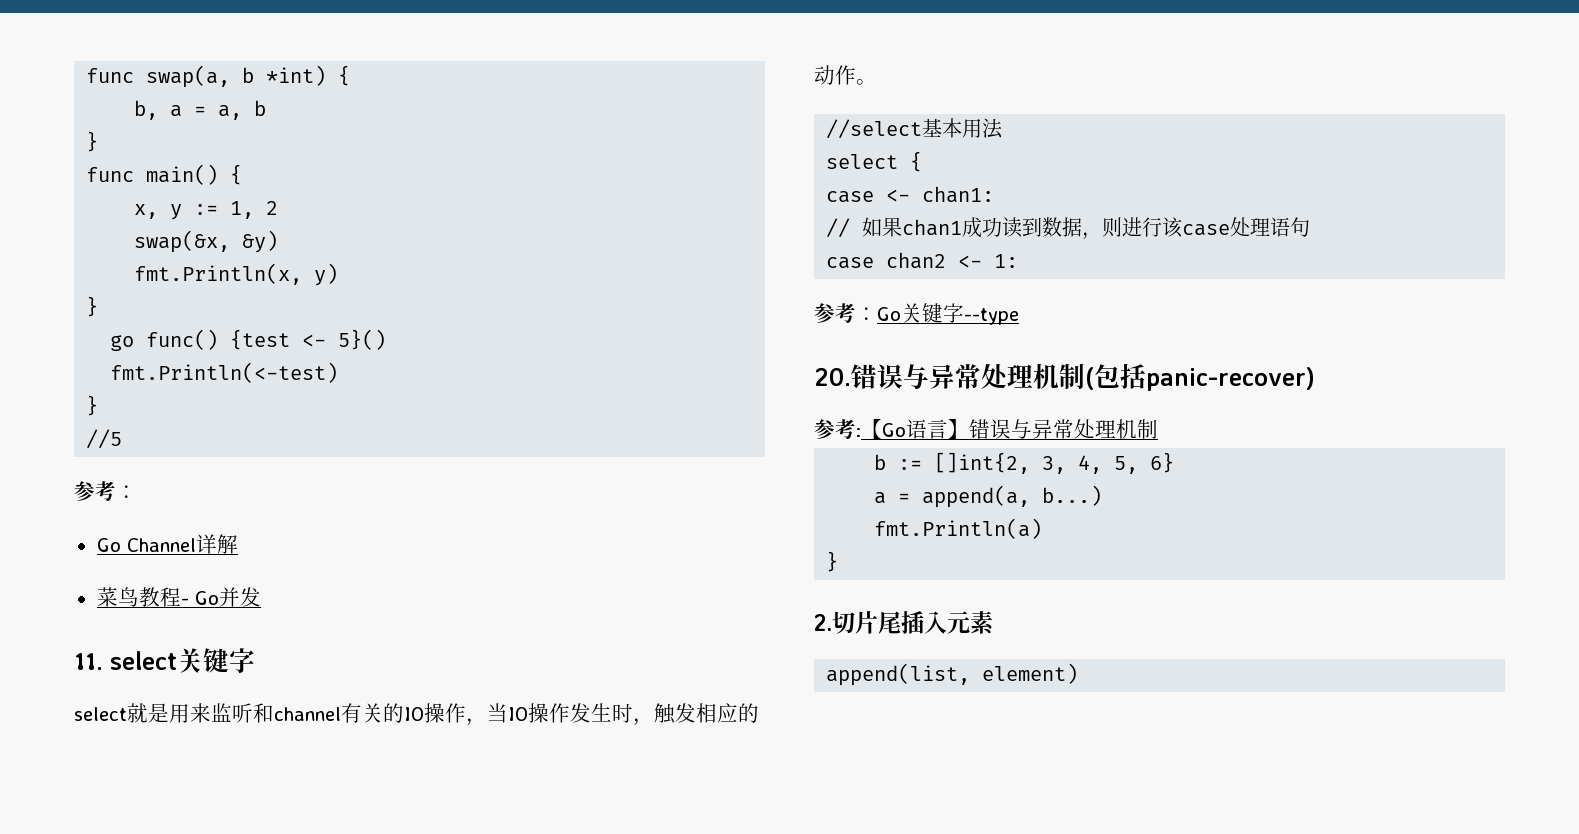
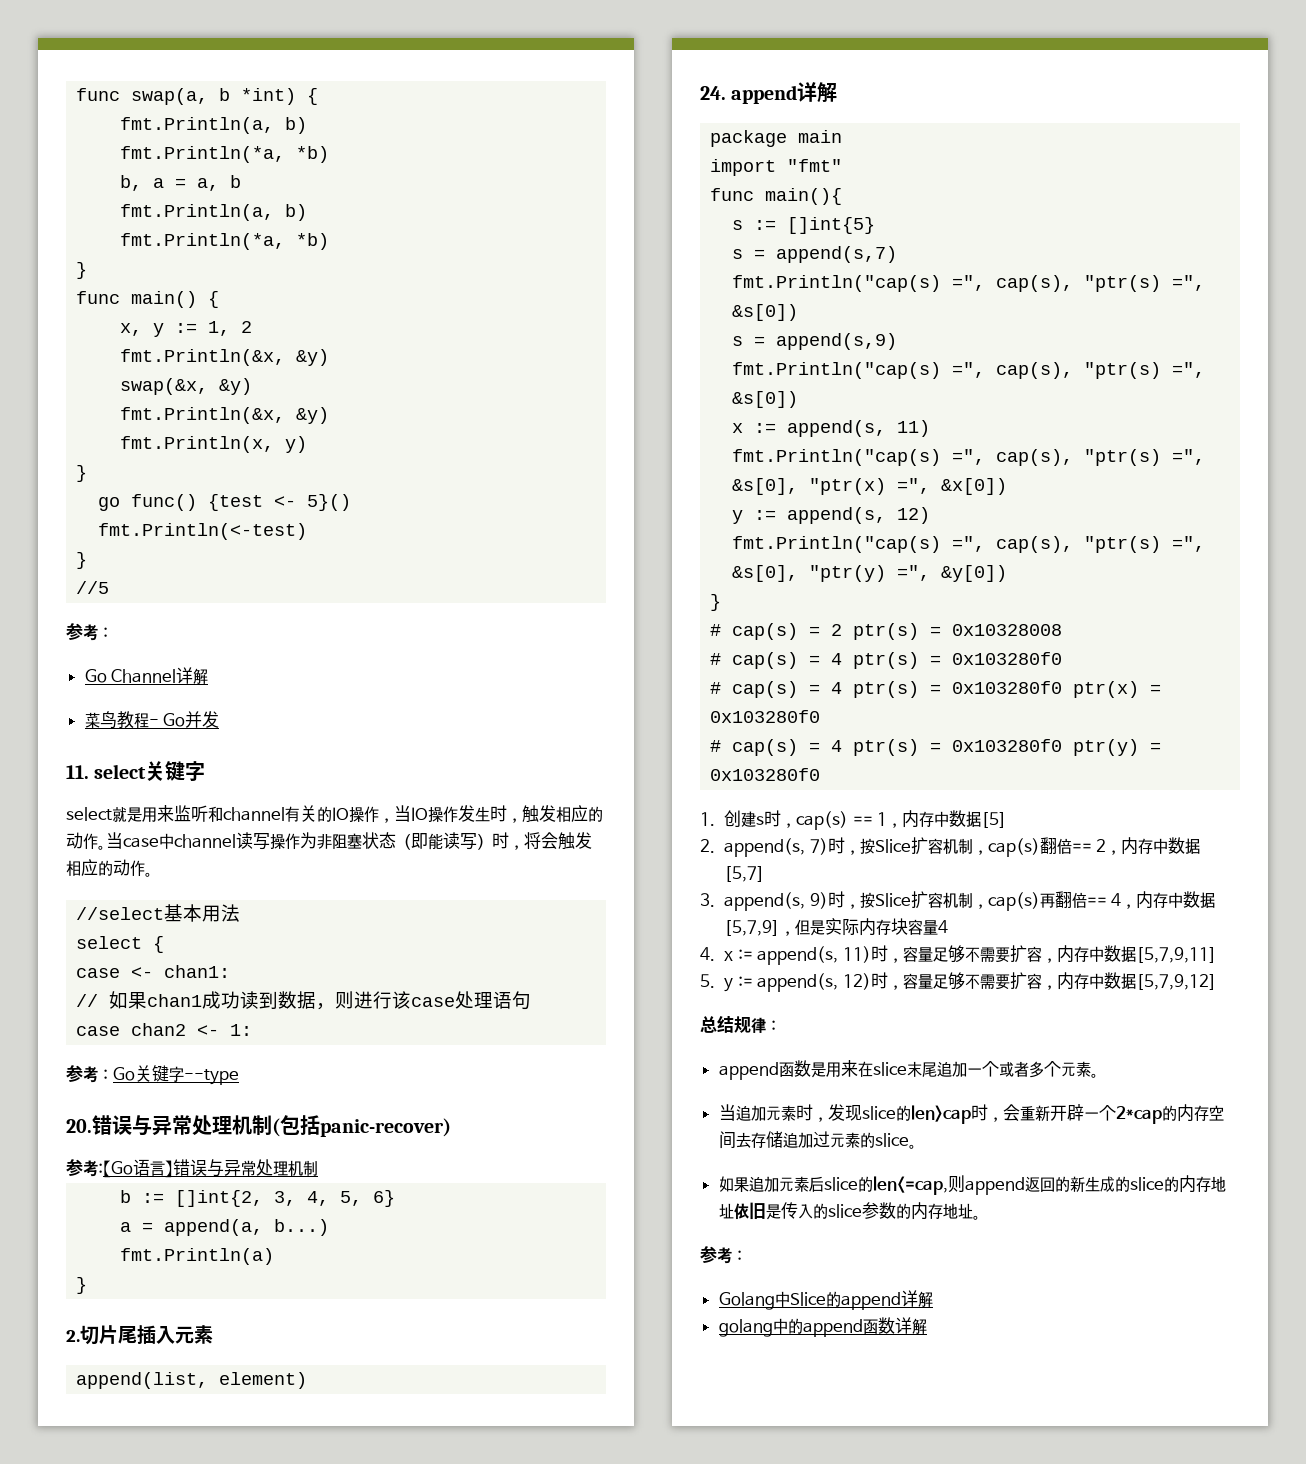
  func swap(a, b *int) {
+ fmt.Println(a, b)
+ fmt.Println(*a, *b)
  b, a = a, b
+ fmt.Println(a, b)
+ fmt.Println(*a, *b)
  x, y := 1, 2
+ fmt.Println(&x, &y)
  swap(&x, &y)
+ fmt.Println(&x, &y)
+ 当case中channel读写操作为非阻塞状态（即能读写）时，将会触发相应的动作。
+ 24. append详解
+ package main
+ import "fmt"
+ func main(){
+ s := []int{5}
+ s = append(s,7)
+ fmt.Println("cap(s) =", cap(s), "ptr(s) =", &s[0])
+ s = append(s,9)
+ fmt.Println("cap(s) =", cap(s), "ptr(s) =", &s[0])
+ x := append(s, 11)
+ fmt.Println("cap(s) =", cap(s), "ptr(s) =", &s[0], "ptr(x) =", &x[0])
+ y := append(s, 12)
+ fmt.Println("cap(s) =", cap(s), "ptr(s) =", &s[0], "ptr(y) =", &y[0])
+ }
+ # cap(s) = 2 ptr(s) = 0x10328008
+ # cap(s) = 4 ptr(s) = 0x103280f0
+ # cap(s) = 4 ptr(s) = 0x103280f0 ptr(x) = 0x103280f0
+ # cap(s) = 4 ptr(s) = 0x103280f0 ptr(y) = 0x103280f0
+ 1.创建s时，cap(s) == 1，内存中数据[5]
+ 2. append(s, 7)时，按Slice扩容机制，cap(s)翻倍== 2，内存中数据[5,7]
+ 3. append(s, 9)时，按Slice扩容机制，cap(s)再翻倍== 4，内存中数据[5,7,9]，但是实际内存块容量4
+ 4. x := append(s, 11)时，容量足够不需要扩容，内存中数据[5,7,9,11]
+ 5. y := append(s, 12)时，容量足够不需要扩容，内存中数据[5,7,9,12]
+ 总结规律：
+ append函数是用来在slice末尾追加一个或者多个元素。
+ 当追加元素时，发现slice的len>cap时，会重新开辟一个2*cap的内存空间去存储追加过元素的slice。
+ 如果追加元素后slice的len<=cap,则append返回的新生成的slice的内存地址依旧是传入的slice参数的内存地址。
+ 参考：
+ Golang中Slice的append详解
+ golang中的append函数详解

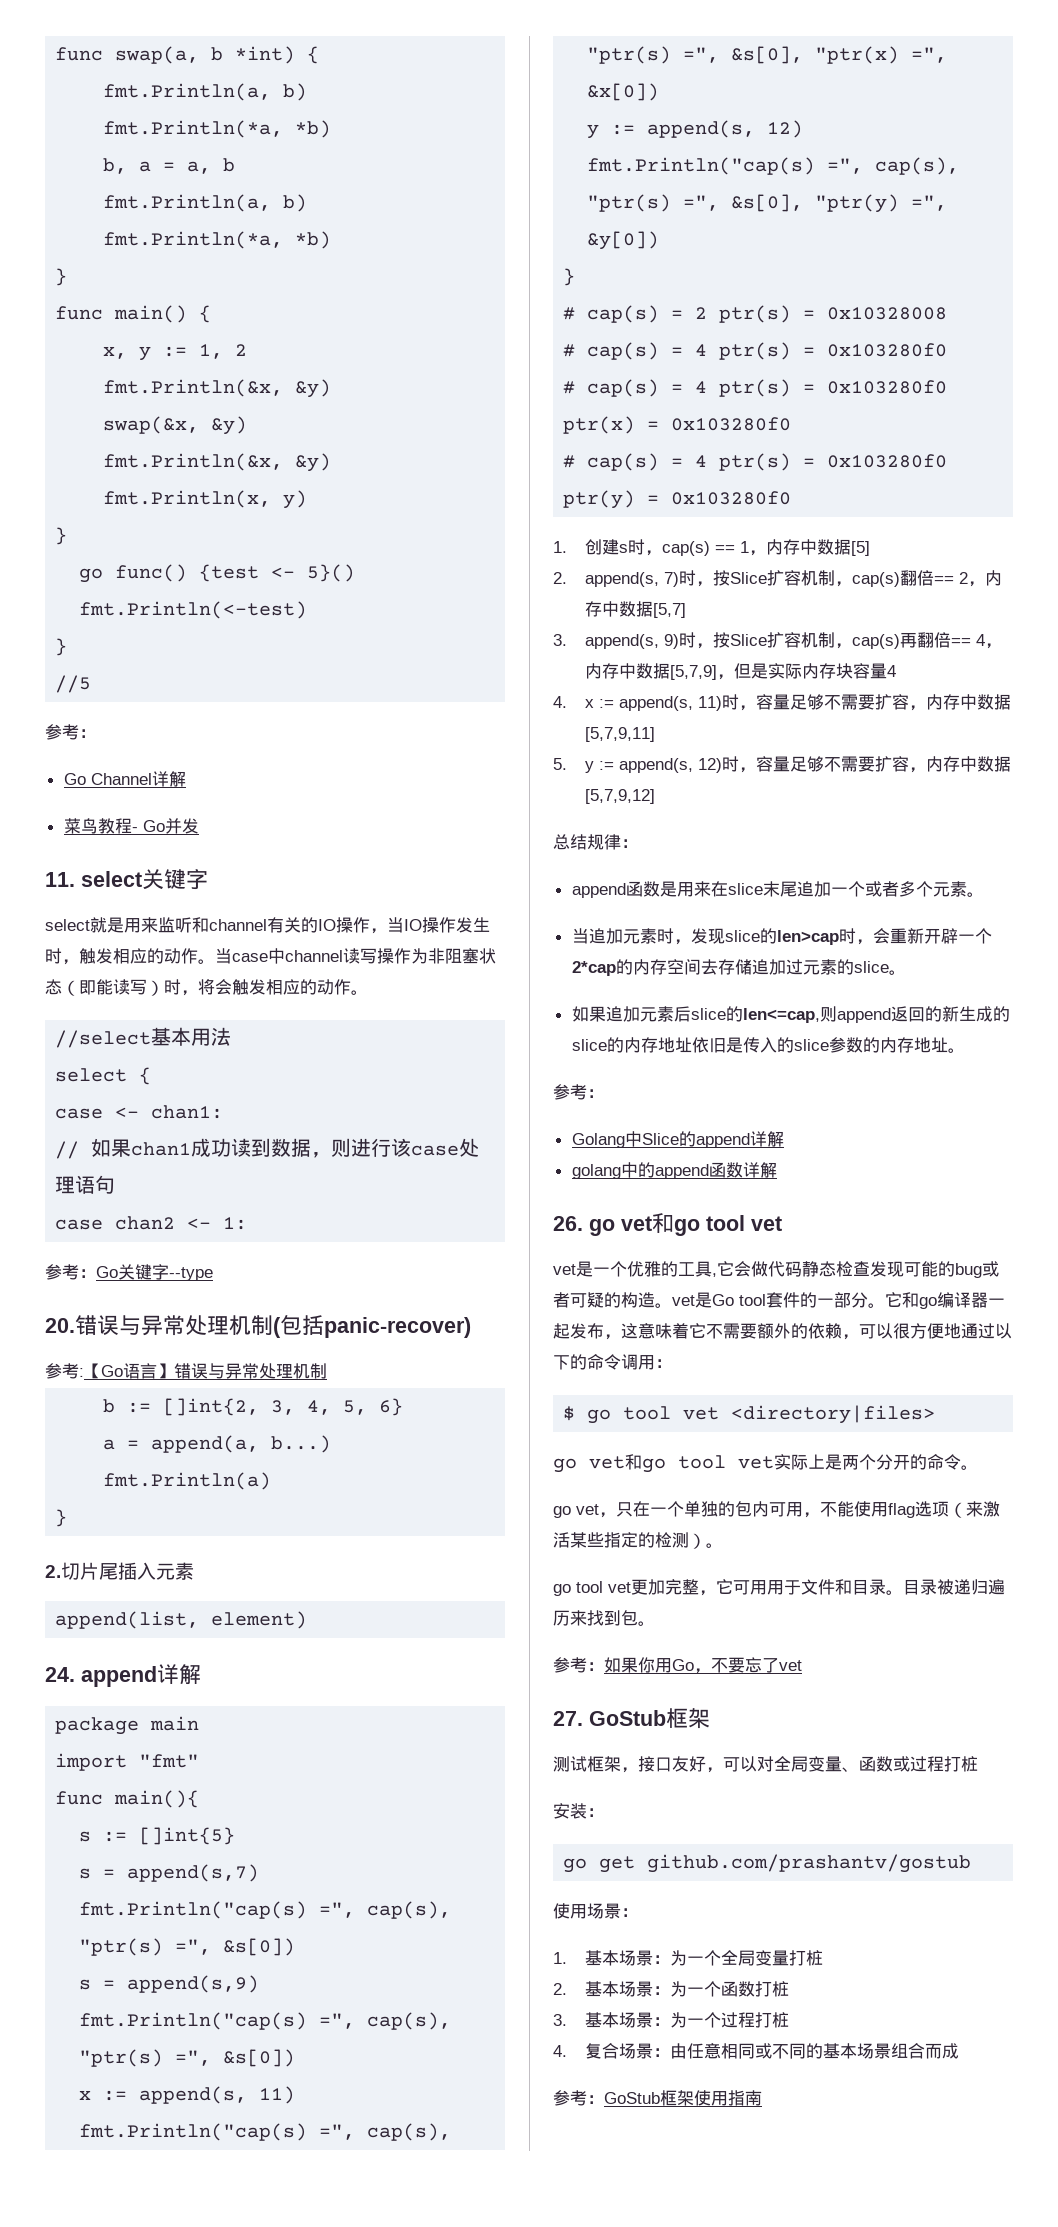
+ 26. go vet和go tool vet
+ vet是一个优雅的工具,它会做代码静态检查发现可能的bug或者可疑的构造。vet是Go tool套件的一部分。它和go编译器一起发布，这意味着它不需要额外的依赖，可以很方便地通过以下的命令调用：
+ $ go tool vet <directory|files>
+ go vet和go tool vet实际上是两个分开的命令。
+ go vet，只在一个单独的包内可用，不能使用flag选项（来激活某些指定的检测）。
+ go tool vet更加完整，它可用用于文件和目录。目录被递归遍历来找到包。
+ 参考：如果你用Go，不要忘了vet
+ 27. GoStub框架
+ 测试框架，接口友好，可以对全局变量、函数或过程打桩
+ 安装：
+ go get github.com/prashantv/gostub
+ 使用场景：
+ 1.基本场景：为一个全局变量打桩
+ 2.基本场景：为一个函数打桩
+ 3.基本场景：为一个过程打桩
+ 4.复合场景：由任意相同或不同的基本场景组合而成
+ 参考：GoStub框架使用指南

